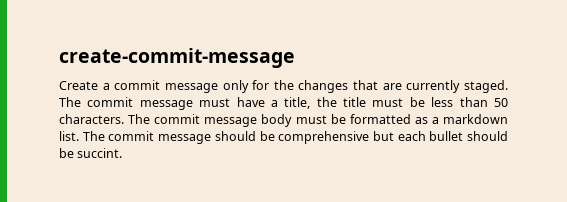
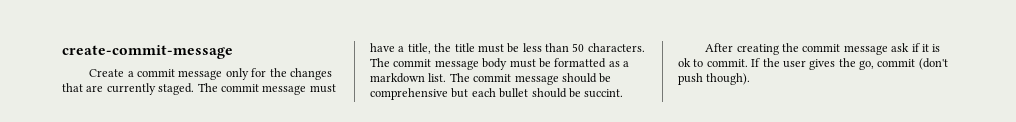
+ After creating the commit message ask if it is ok to commit. If the user gives the go, commit (don't push though).

